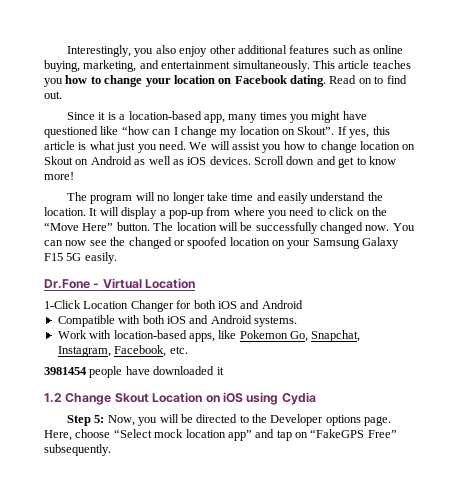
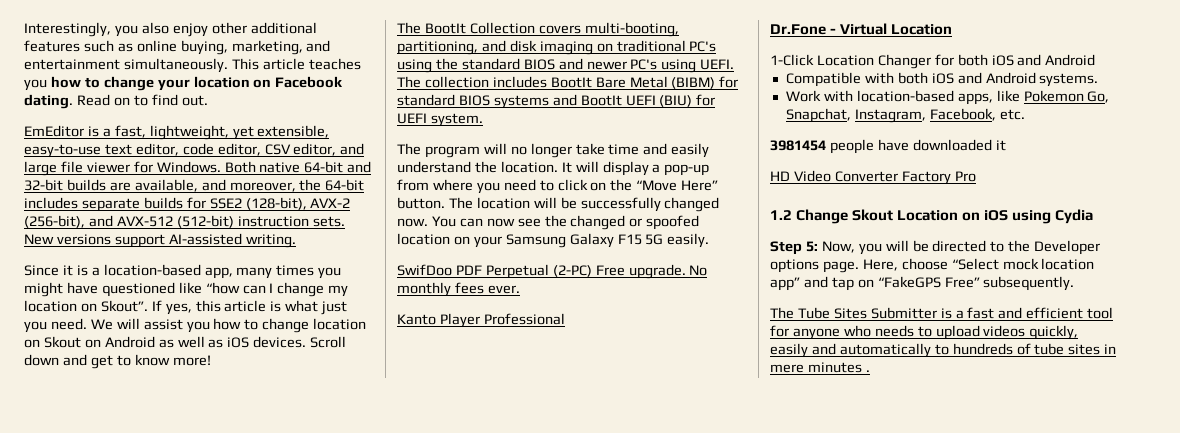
+ EmEditor is a fast, lightweight, yet extensible, easy-to-use text editor, code editor, CSV editor, and large file viewer for Windows. Both native 64-bit and 32-bit builds are available, and moreover, the 64-bit includes separate builds for SSE2 (128-bit), AVX-2 (256-bit), and AVX-512 (512-bit) instruction sets. New versions support AI-assisted writing.
+ The BootIt Collection covers multi-booting, partitioning, and disk imaging on traditional PC's using the standard BIOS and newer PC's using UEFI. The collection includes BootIt Bare Metal (BIBM) for standard BIOS systems and BootIt UEFI (BIU) for UEFI system.
+ SwifDoo PDF Perpetual (2-PC) Free upgrade. No monthly fees ever.
+ Kanto Player Professional
+ HD Video Converter Factory Pro
+ The Tube Sites Submitter is a fast and efficient tool for anyone who needs to upload videos quickly, easily and automatically to hundreds of tube sites in mere minutes .

